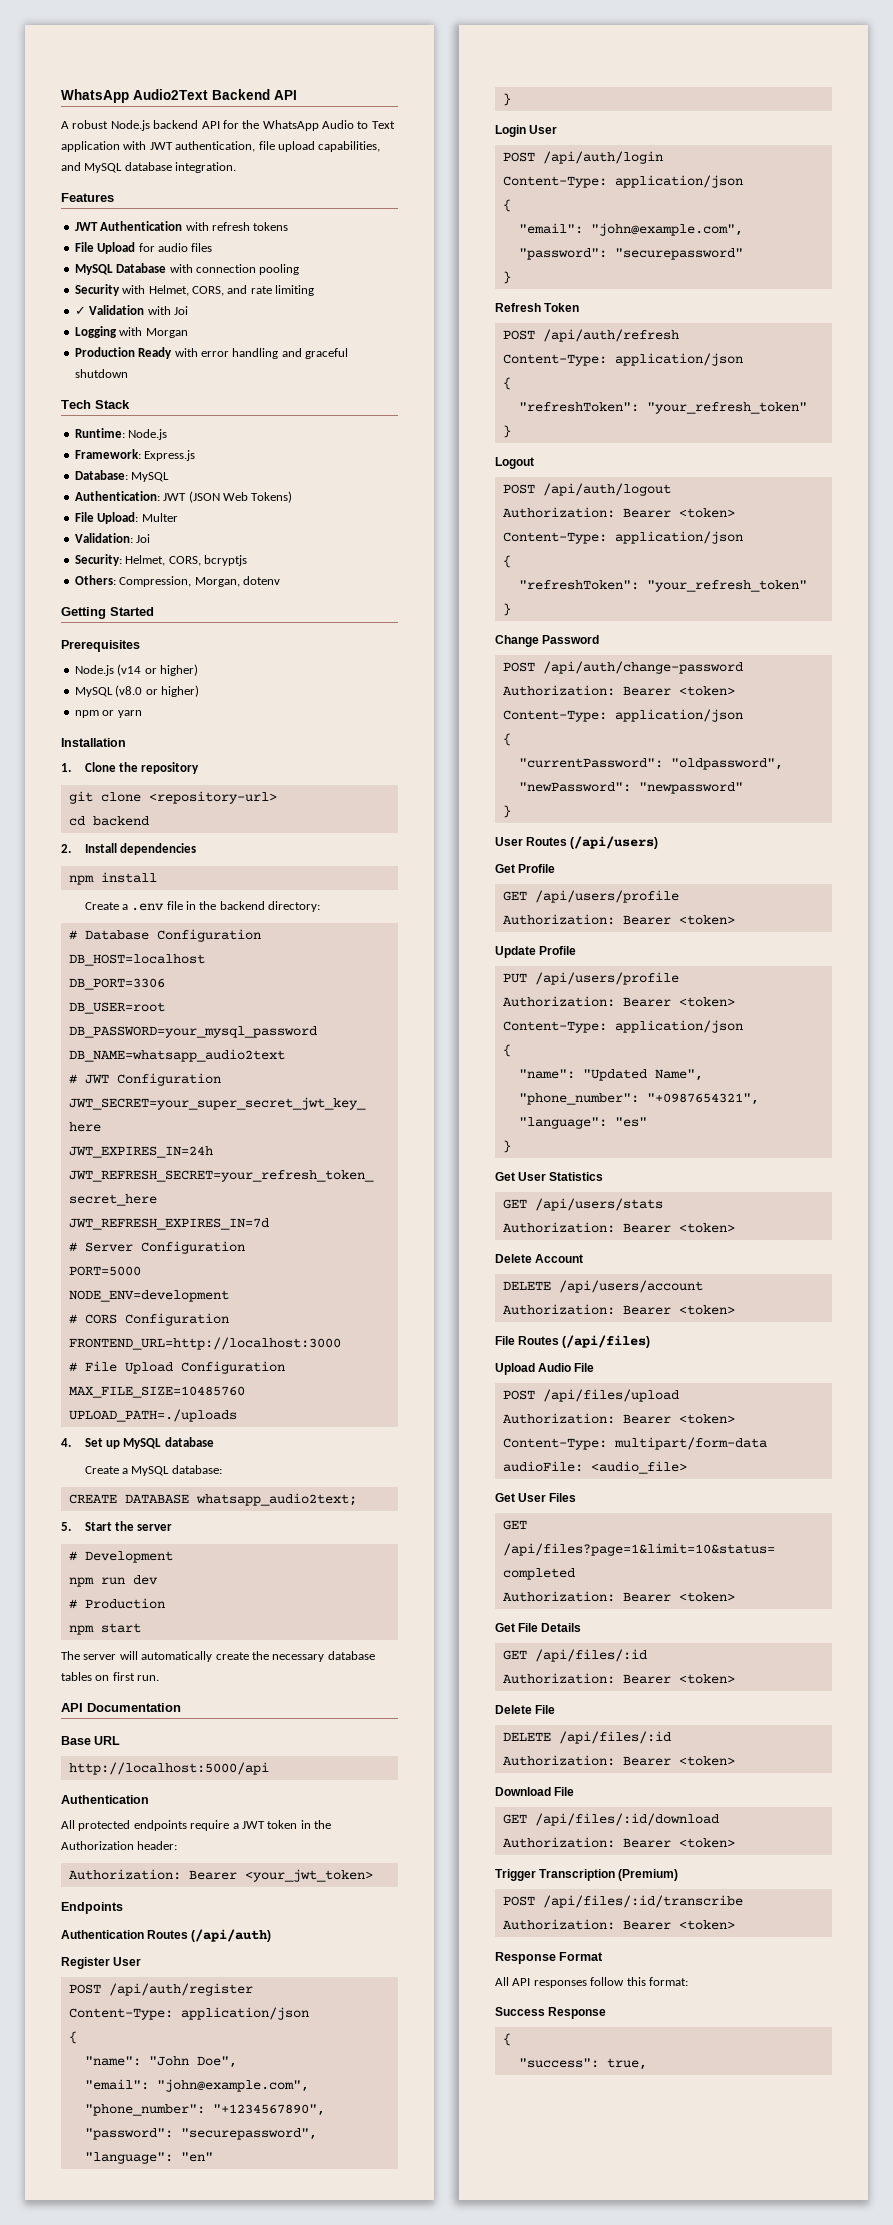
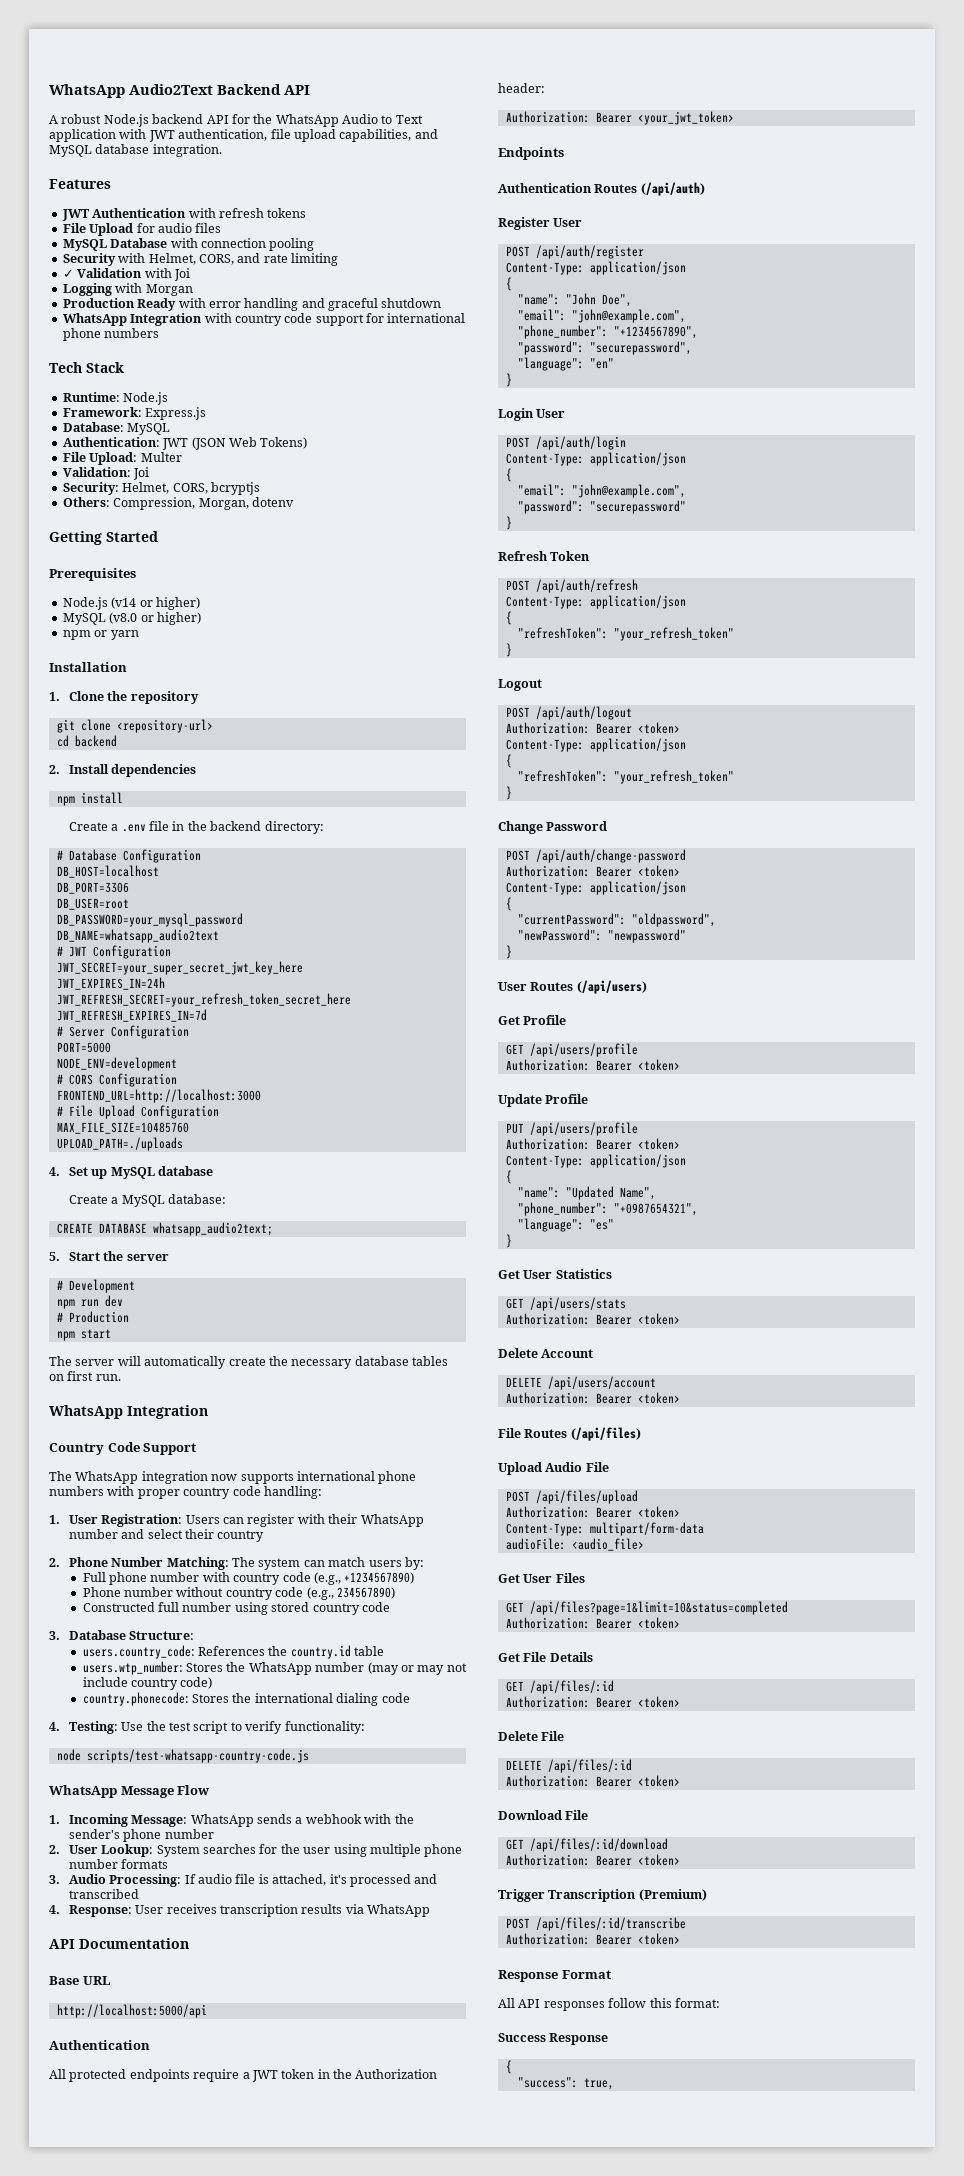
+ WhatsApp Integration with country code support for international phone numbers
  The server will automatically create the necessary database tables on first run.
+ WhatsApp Integration
+ Country Code Support
+ The WhatsApp integration now supports international phone numbers with proper country code handling:
+ 1. User Registration: Users can register with their WhatsApp number and select their country
+ 2. Phone Number Matching: The system can match users by:
+ Full phone number with country code (e.g., +1234567890)
+ Phone number without country code (e.g., 234567890)
+ Constructed full number using stored country code
+ 3. Database Structure:
+ users.country_code: References the country.id table
+ users.wtp_number: Stores the WhatsApp number (may or may not include country code)
+ country.phonecode: Stores the international dialing code
+ 4. Testing: Use the test script to verify functionality:
+ node scripts/test-whatsapp-country-code.js
+ WhatsApp Message Flow
+ 1. Incoming Message: WhatsApp sends a webhook with the sender's phone number
+ 2. User Lookup: System searches for the user using multiple phone number formats
+ 3. Audio Processing: If audio file is attached, it's processed and transcribed
+ 4. Response: User receives transcription results via WhatsApp

